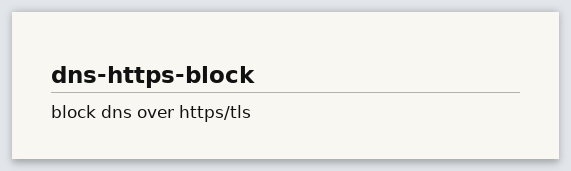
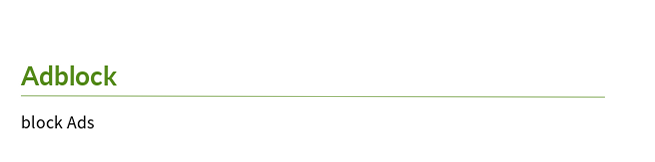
- dns-https-block
+ Adblock
- block dns over https/tls
+ block Ads

